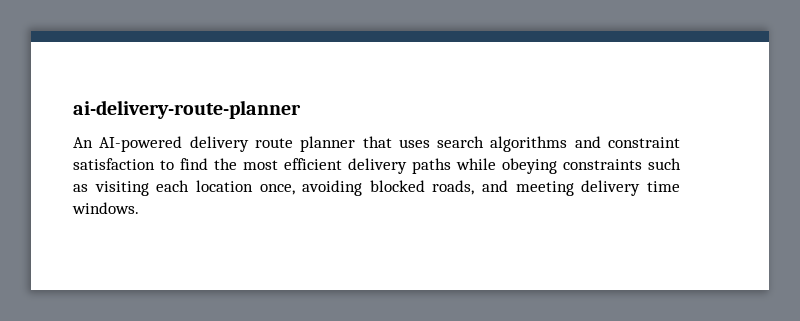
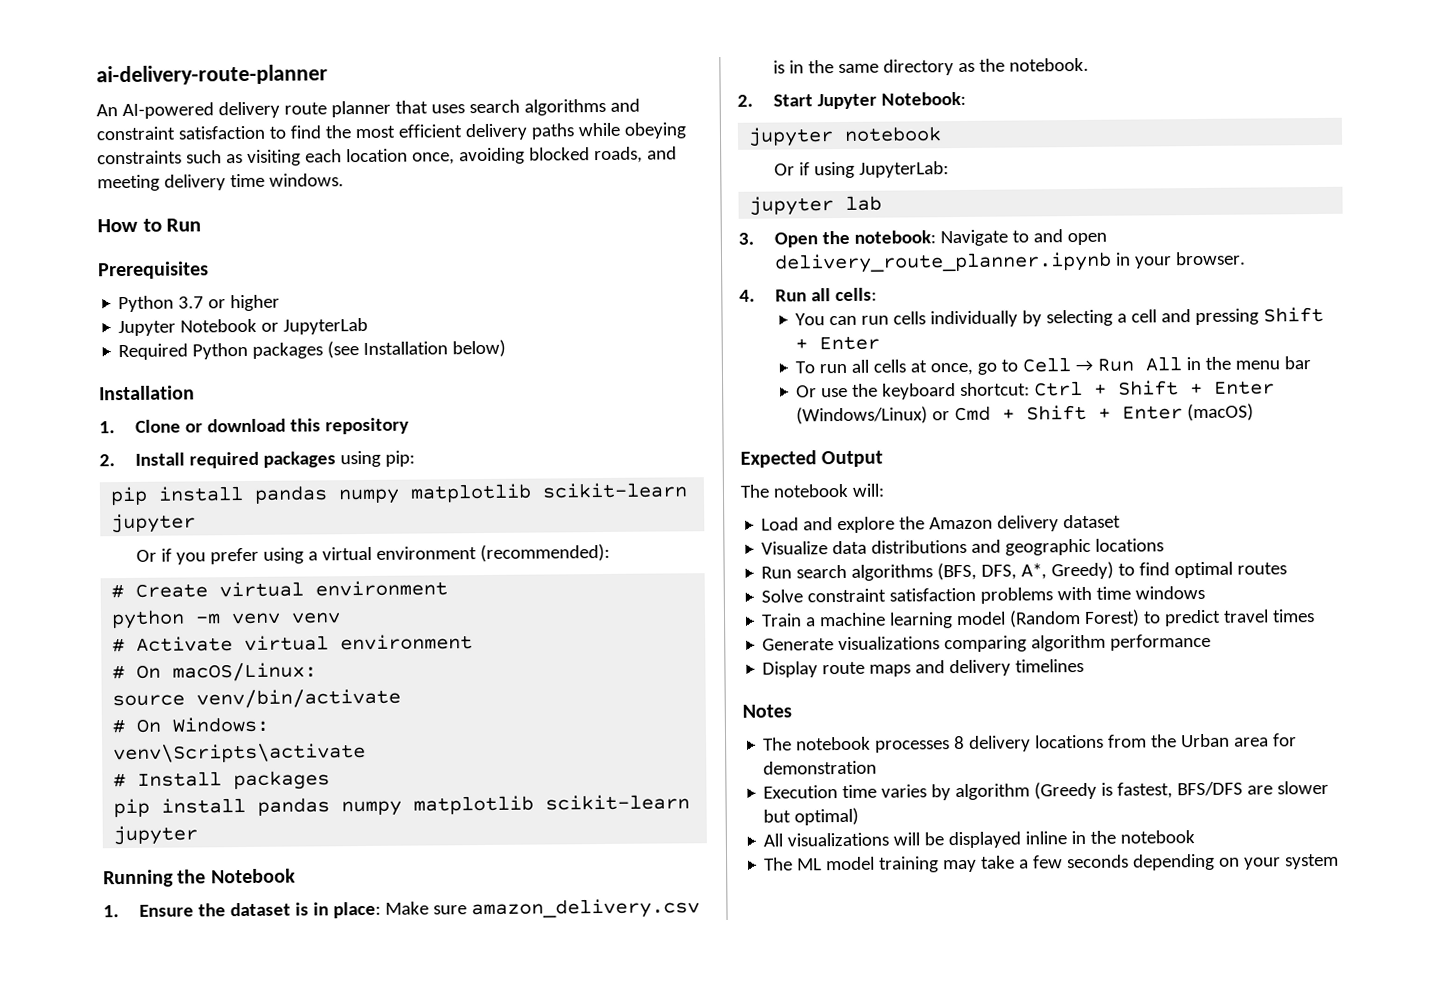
+ How to Run
+ Prerequisites
+ Python 3.7 or higher
+ Jupyter Notebook or JupyterLab
+ Required Python packages (see Installation below)
+ Installation
+ 1. Clone or download this repository
+ 2. Install required packages using pip:
+ pip install pandas numpy matplotlib scikit-learn jupyter
+ Or if you prefer using a virtual environment (recommended):
+ # Create virtual environment
+ python -m venv venv
+ # Activate virtual environment
+ # On macOS/Linux:
+ source venv/bin/activate
+ # On Windows:
+ venv\Scripts\activate
+ # Install packages
+ pip install pandas numpy matplotlib scikit-learn jupyter
+ Running the Notebook
+ 1. Ensure the dataset is in place: Make sure amazon_delivery.csv is in the same directory as the notebook.
+ 2. Start Jupyter Notebook:
+ jupyter notebook
+ Or if using JupyterLab:
+ jupyter lab
+ 3. Open the notebook: Navigate to and open delivery_route_planner.ipynb in your browser.
+ 4. Run all cells:
+ You can run cells individually by selecting a cell and pressing Shift + Enter
+ To run all cells at once, go to Cell → Run All in the menu bar
+ Or use the keyboard shortcut: Ctrl + Shift + Enter (Windows/Linux) or Cmd + Shift + Enter (macOS)
+ Expected Output
+ The notebook will:
+ Load and explore the Amazon delivery dataset
+ Visualize data distributions and geographic locations
+ Run search algorithms (BFS, DFS, A*, Greedy) to find optimal routes
+ Solve constraint satisfaction problems with time windows
+ Train a machine learning model (Random Forest) to predict travel times
+ Generate visualizations comparing algorithm performance
+ Display route maps and delivery timelines
+ Notes
+ The notebook processes 8 delivery locations from the Urban area for demonstration
+ Execution time varies by algorithm (Greedy is fastest, BFS/DFS are slower but optimal)
+ All visualizations will be displayed inline in the notebook
+ The ML model training may take a few seconds depending on your system

